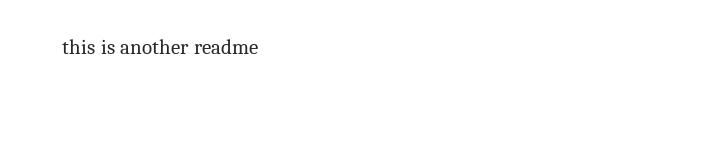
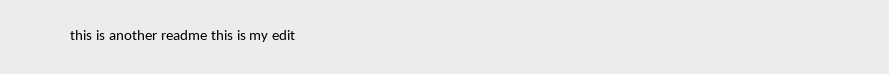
- this is another readme
+ this is another readme this is my edit

